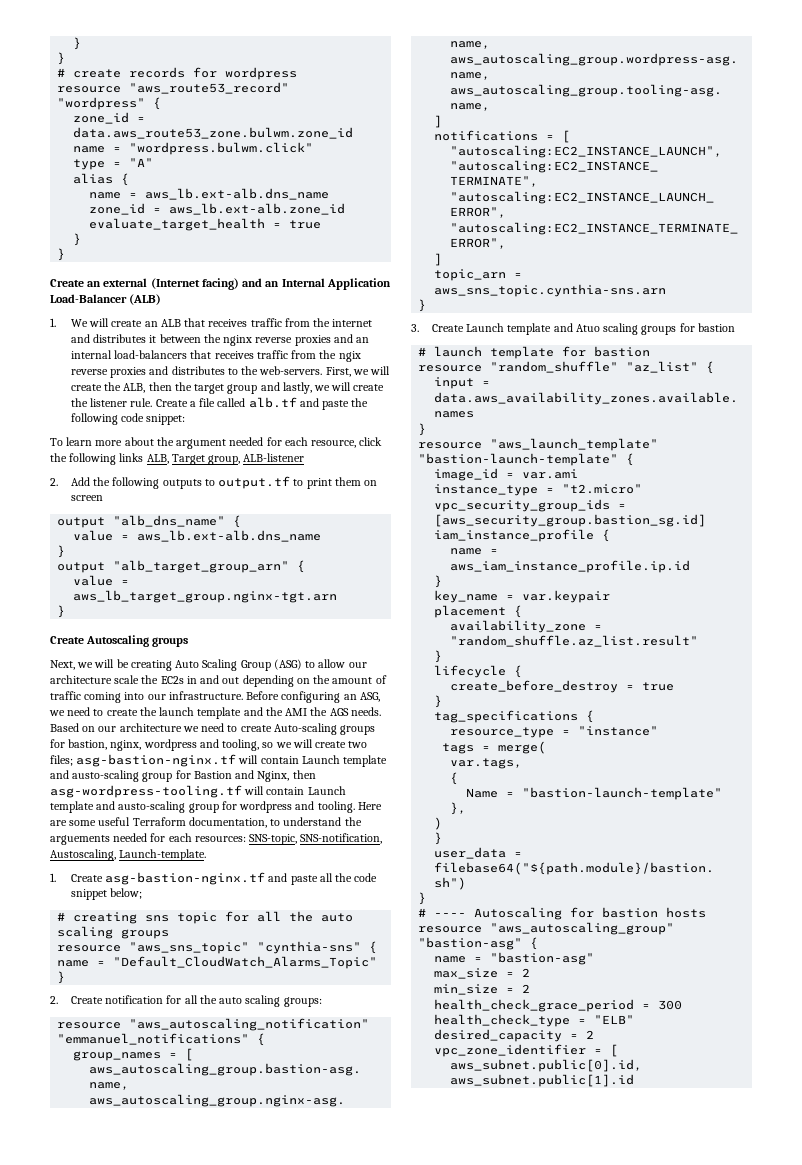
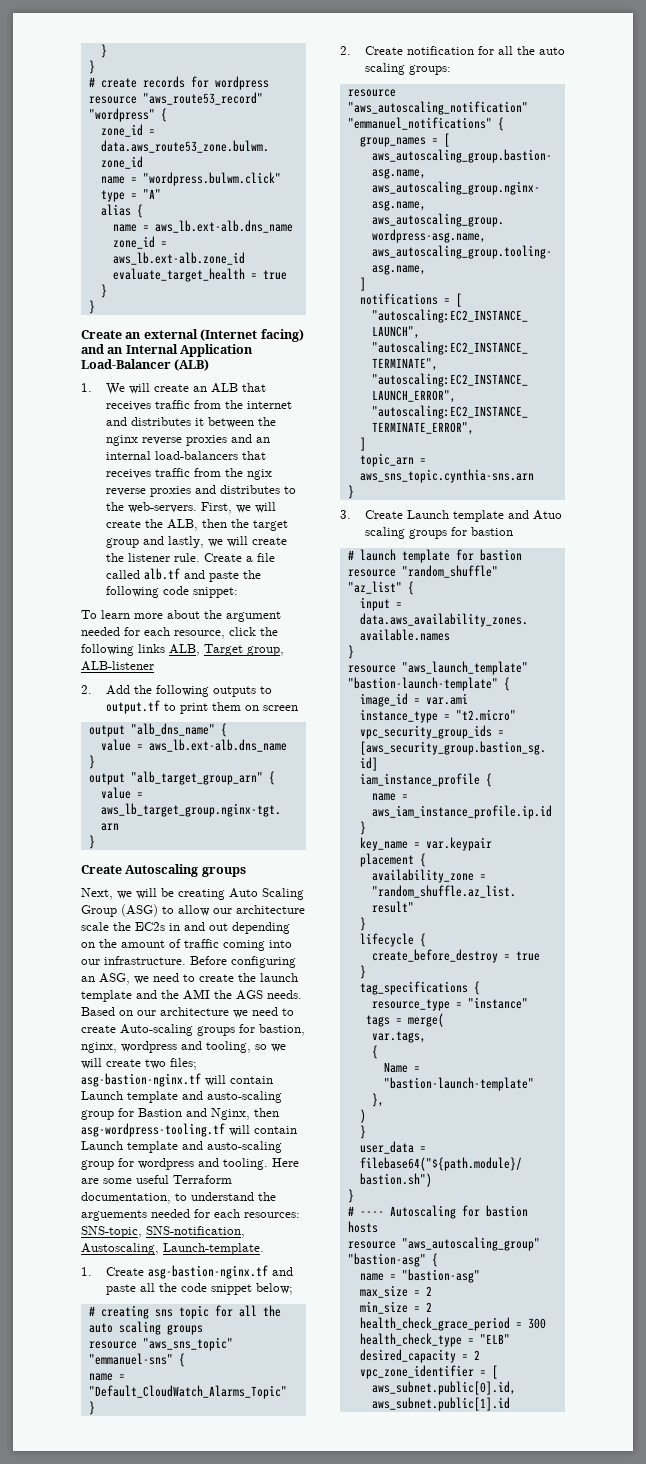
- resource "aws_sns_topic" "cynthia-sns" {
+ resource "aws_sns_topic" "emmanuel-sns" {

